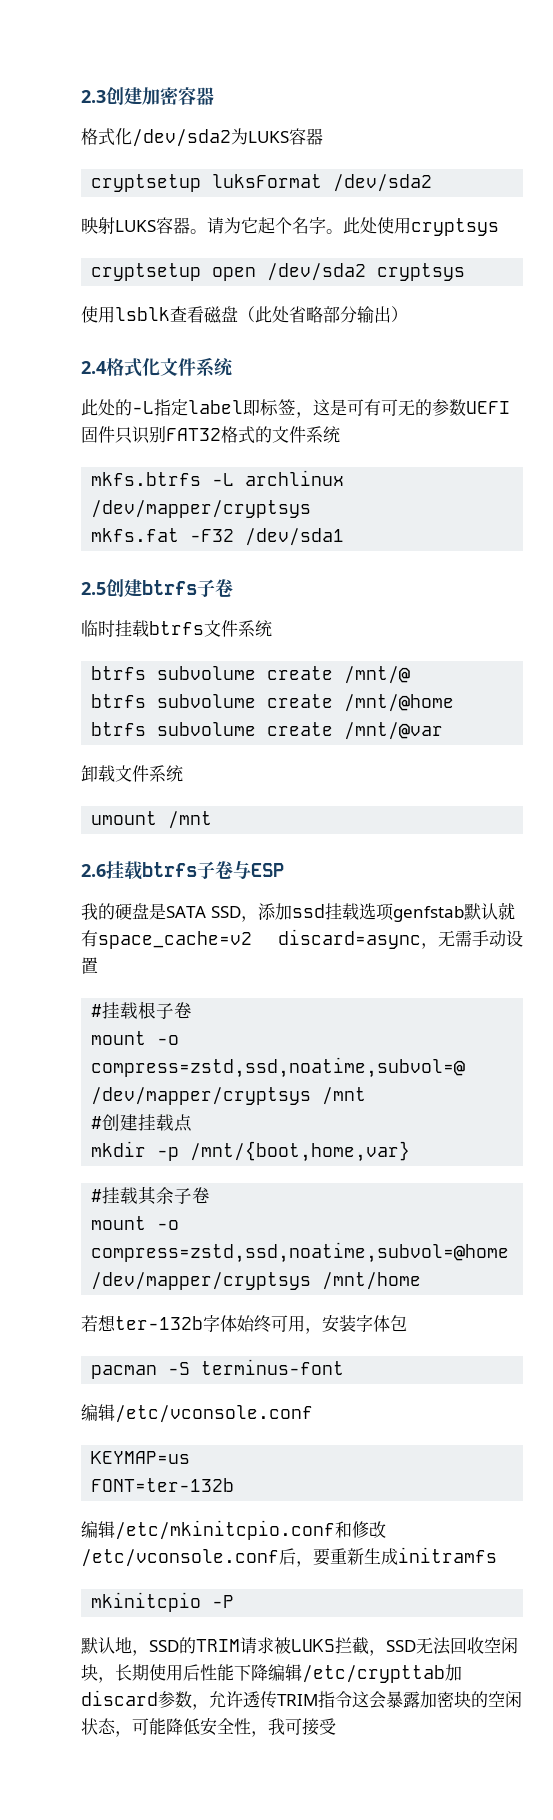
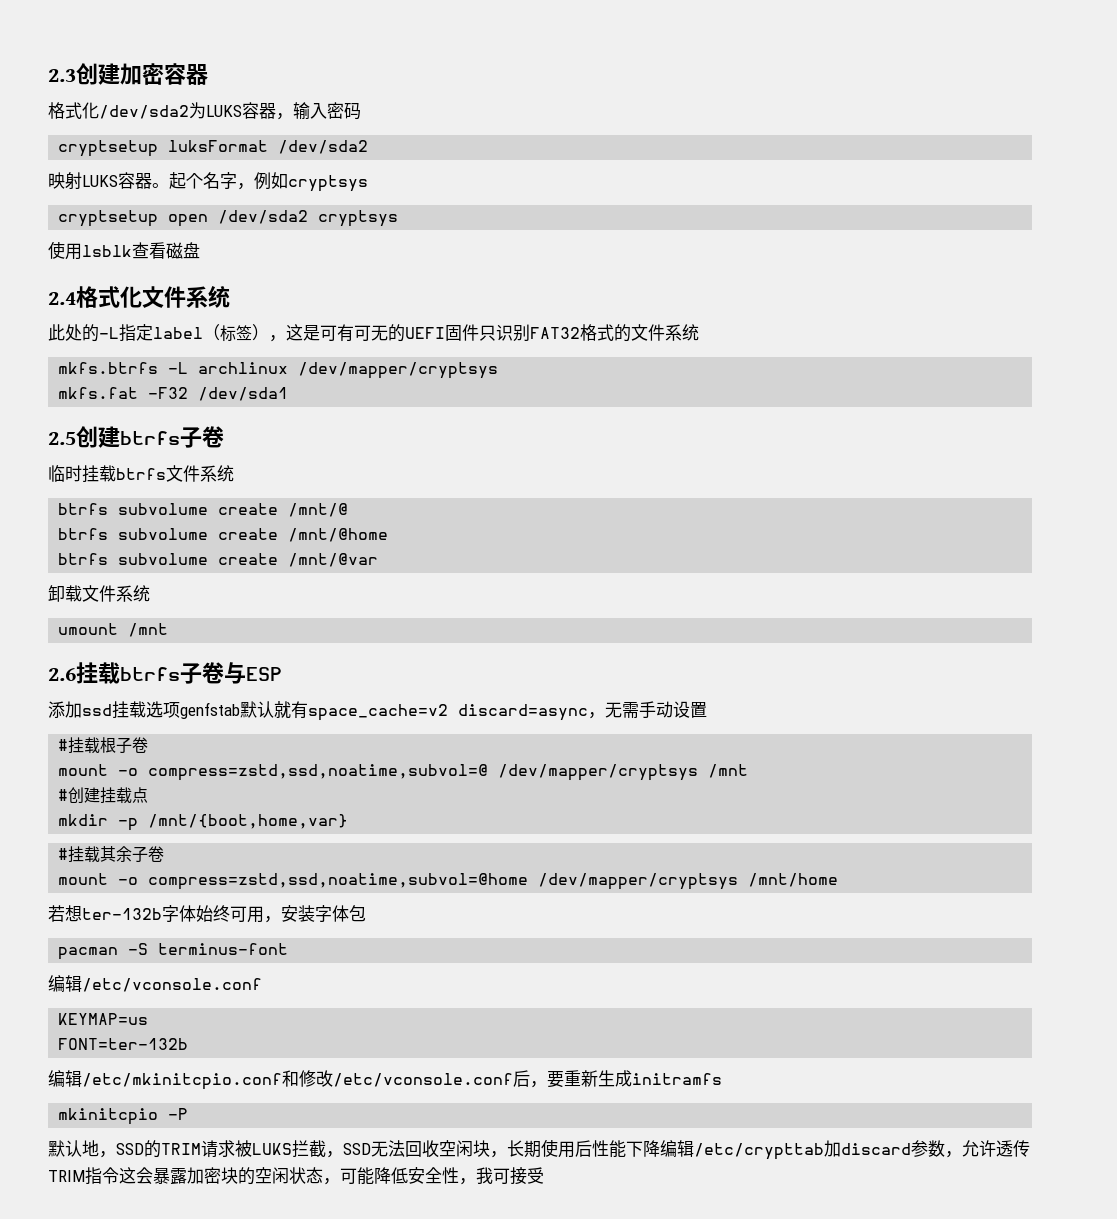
- 格式化/dev/sda2为LUKS容器
+ 格式化/dev/sda2为LUKS容器，输入密码
- 请为它起个名字。此处使用cryptsys
+ 起个名字，例如cryptsys
- 使用lsblk查看磁盘（此处省略部分输出）
+ 使用lsblk查看磁盘
- 此处的-L指定label即标签，这是可有可无的参数UEFI固件只识别FAT32格式的文件系统
+ 此处的-L指定label（标签），这是可有可无的UEFI固件只识别FAT32格式的文件系统
- 我的硬盘是SATA SSD，添加ssd挂载选项genfstab默认就有space_cache=v2 discard=async，无需手动设置
+ 添加ssd挂载选项genfstab默认就有space_cache=v2 discard=async，无需手动设置

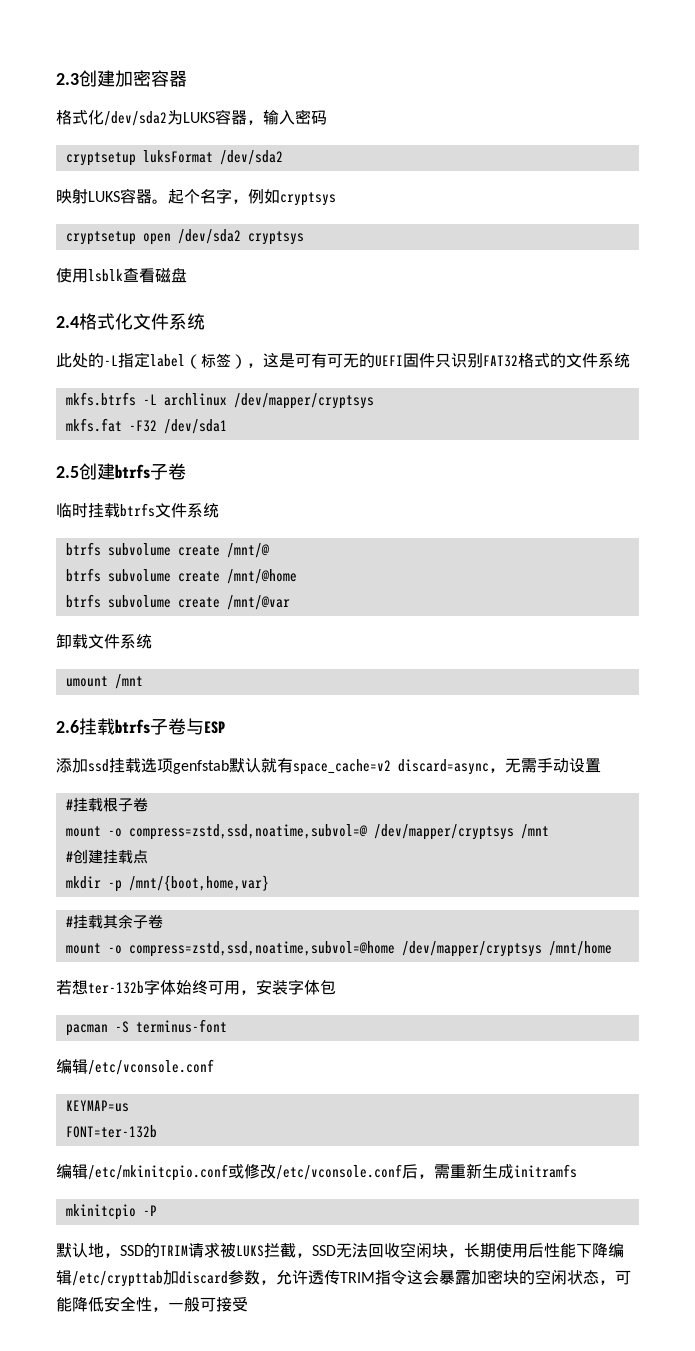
- 编辑/etc/mkinitcpio.conf和修改/etc/vconsole.conf后，要重新生成initramfs
+ 编辑/etc/mkinitcpio.conf或修改/etc/vconsole.conf后，需重新生成initramfs
- 默认地，SSD的TRIM请求被LUKS拦截，SSD无法回收空闲块，长期使用后性能下降编辑/etc/crypttab加discard参数，允许透传TRIM指令这会暴露加密块的空闲状态，可能降低安全性，我可接受
+ 默认地，SSD的TRIM请求被LUKS拦截，SSD无法回收空闲块，长期使用后性能下降编辑/etc/crypttab加discard参数，允许透传TRIM指令这会暴露加密块的空闲状态，可能降低安全性，一般可接受

